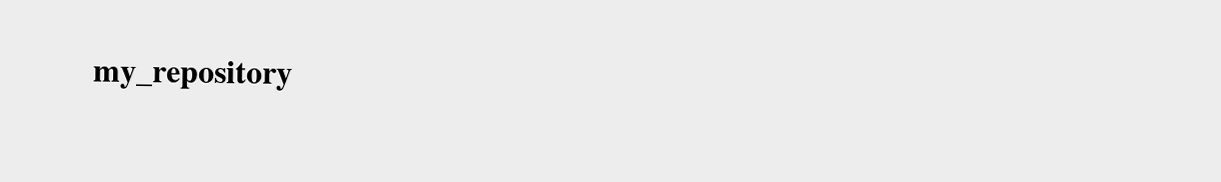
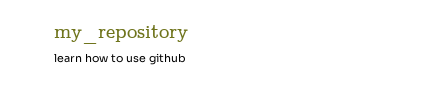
+ learn how to use github

